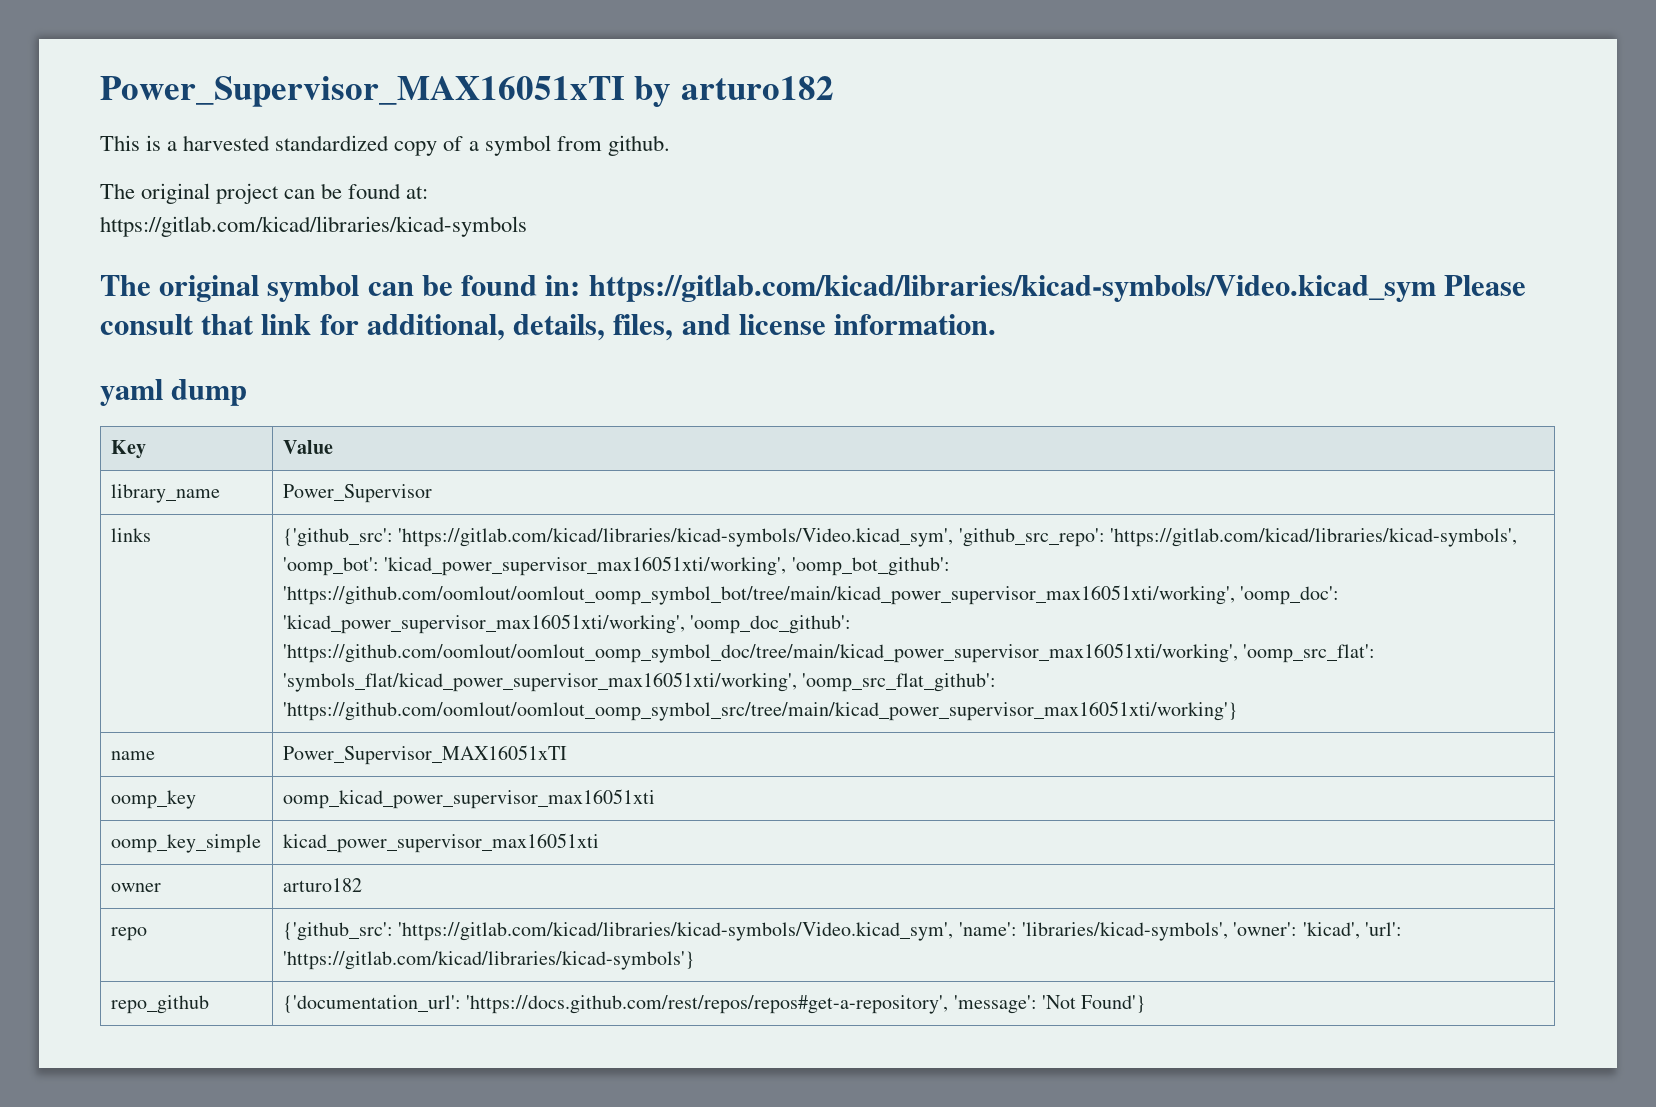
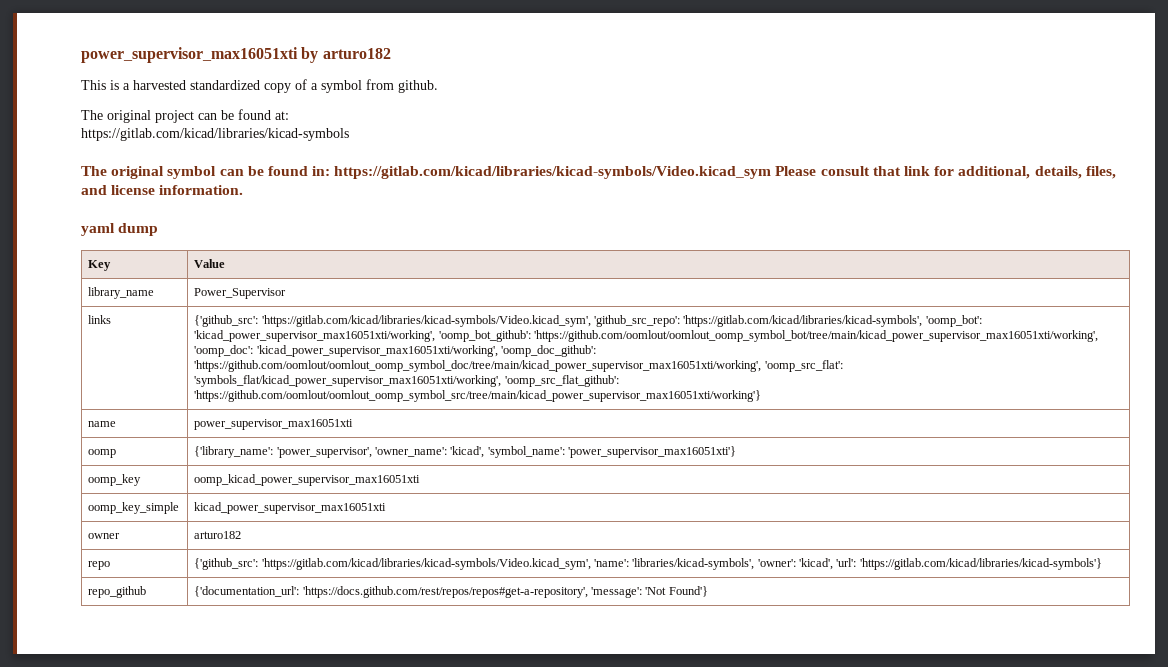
- Power_Supervisor_MAX16051xTI by arturo182
+ power_supervisor_max16051xti by arturo182
- name | Power_Supervisor_MAX16051xTI
+ name | power_supervisor_max16051xti
+ oomp | {'library_name': 'power_supervisor', 'owner_name': 'kicad', 'symbol_name': 'power_supervisor_max16051xti'}

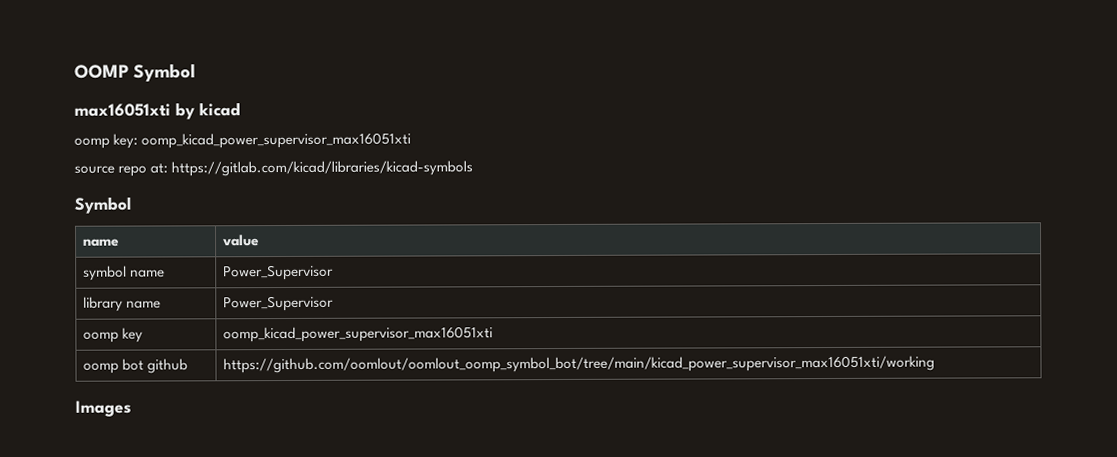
- power_supervisor_max16051xti by arturo182
- This is a harvested standardized copy of a symbol from github.
- The original project can be found at:
- https://gitlab.com/kicad/libraries/kicad-symbols
- The original symbol can be found in: https://gitlab.com/kicad/libraries/kicad-symbols/Video.kicad_sym Please consult that link for additional, details, files, and license information.
- yaml dump
- Key | Value
- library_name | Power_Supervisor
- links | {'github_src': 'https://gitlab.com/kicad/libraries/kicad-symbols/Video.kicad_sym', 'github_src_repo': 'https://gitlab.com/kicad/libraries/kicad-symbols', 'oomp_bot': 'kicad_power_supervisor_max16051xti/working', 'oomp_bot_github': 'https://github.com/oomlout/oomlout_oomp_symbol_bot/tree/main/kicad_power_supervisor_max16051xti/working', 'oomp_doc': 'kicad_power_supervisor_max16051xti/working', 'oomp_doc_github': 'https://github.com/oomlout/oomlout_oomp_symbol_doc/tree/main/kicad_power_supervisor_max16051xti/working', 'oomp_src_flat': 'symbols_flat/kicad_power_supervisor_max16051xti/working', 'oomp_src_flat_github': 'https://github.com/oomlout/oomlout_oomp_symbol_src/tree/main/kicad_power_supervisor_max16051xti/working'}
- name | power_supervisor_max16051xti
- oomp | {'library_name': 'power_supervisor', 'owner_name': 'kicad', 'symbol_name': 'power_supervisor_max16051xti'}
- oomp_key | oomp_kicad_power_supervisor_max16051xti
- oomp_key_simple | kicad_power_supervisor_max16051xti
- owner | arturo182
- repo | {'github_src': 'https://gitlab.com/kicad/libraries/kicad-symbols/Video.kicad_sym', 'name': 'libraries/kicad-symbols', 'owner': 'kicad', 'url': 'https://gitlab.com/kicad/libraries/kicad-symbols'}
- repo_github | {'documentation_url': 'https://docs.github.com/rest/repos/repos#get-a-repository', 'message': 'Not Found'}
+ OOMP Symbol
+ max16051xti by kicad
+ oomp key: oomp_kicad_power_supervisor_max16051xti
+ source repo at: https://gitlab.com/kicad/libraries/kicad-symbols
+ Symbol
+ name | value
+ symbol name | Power_Supervisor
+ library name | Power_Supervisor
+ oomp key | oomp_kicad_power_supervisor_max16051xti
+ oomp bot github | https://github.com/oomlout/oomlout_oomp_symbol_bot/tree/main/kicad_power_supervisor_max16051xti/working
+ Images

